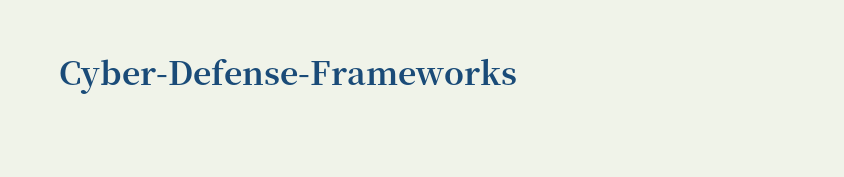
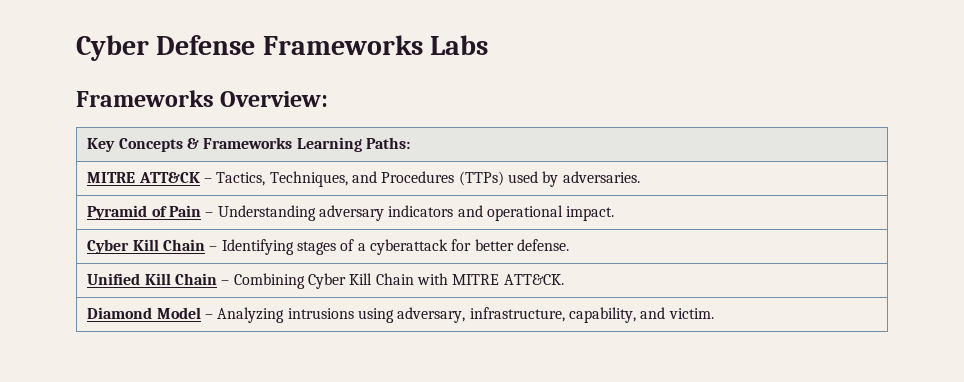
- Cyber-Defense-Frameworks
+ Cyber Defense Frameworks Labs
+ Frameworks Overview:
+ Key Concepts & Frameworks Learning Paths:
+ MITRE ATT&CK – Tactics, Techniques, and Procedures (TTPs) used by adversaries.
+ Pyramid of Pain – Understanding adversary indicators and operational impact.
+ Cyber Kill Chain – Identifying stages of a cyberattack for better defense.
+ Unified Kill Chain – Combining Cyber Kill Chain with MITRE ATT&CK.
+ Diamond Model – Analyzing intrusions using adversary, infrastructure, capability, and victim.

